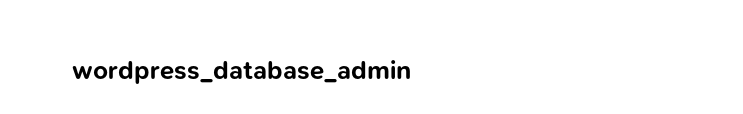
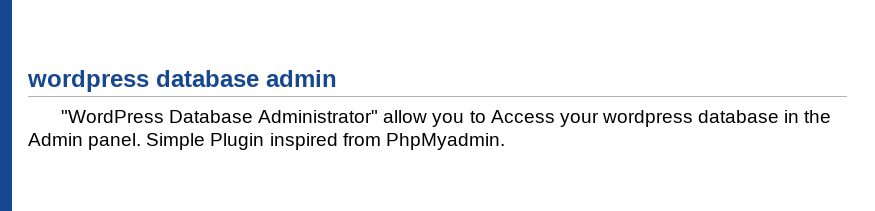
- wordpress_database_admin
+ wordpress database admin
+ "WordPress Database Administrator" allow you to Access your wordpress database in the Admin panel. Simple Plugin inspired from PhpMyadmin.

